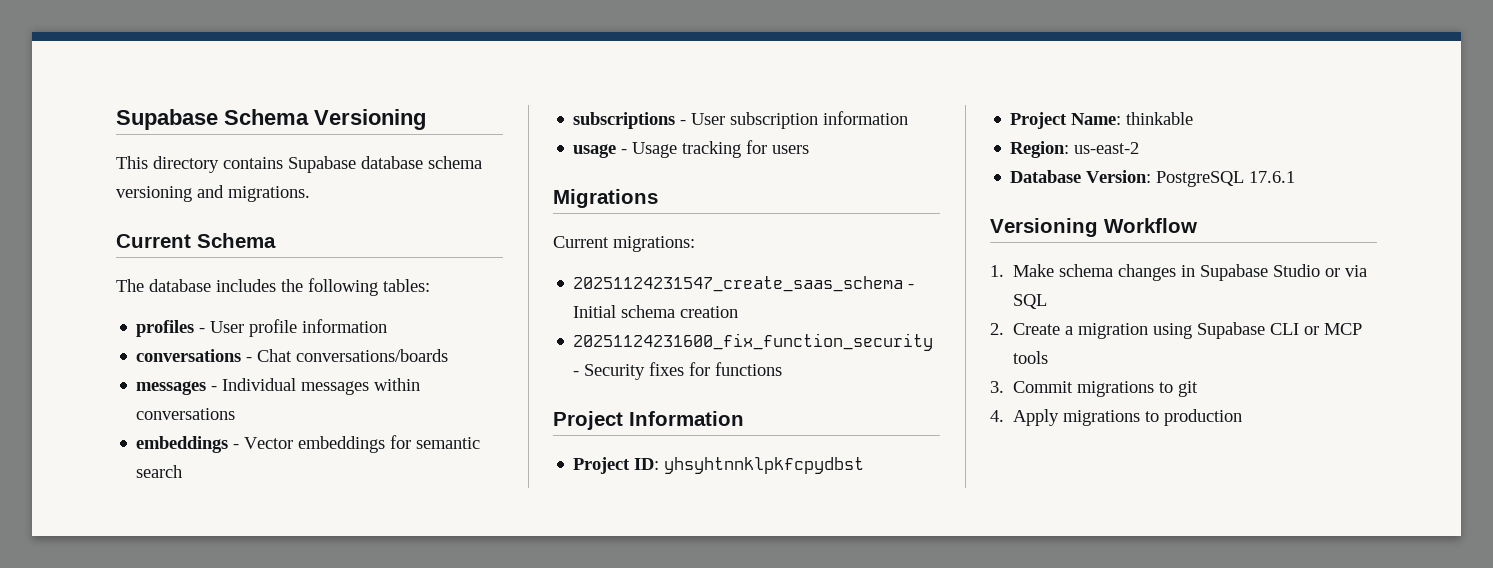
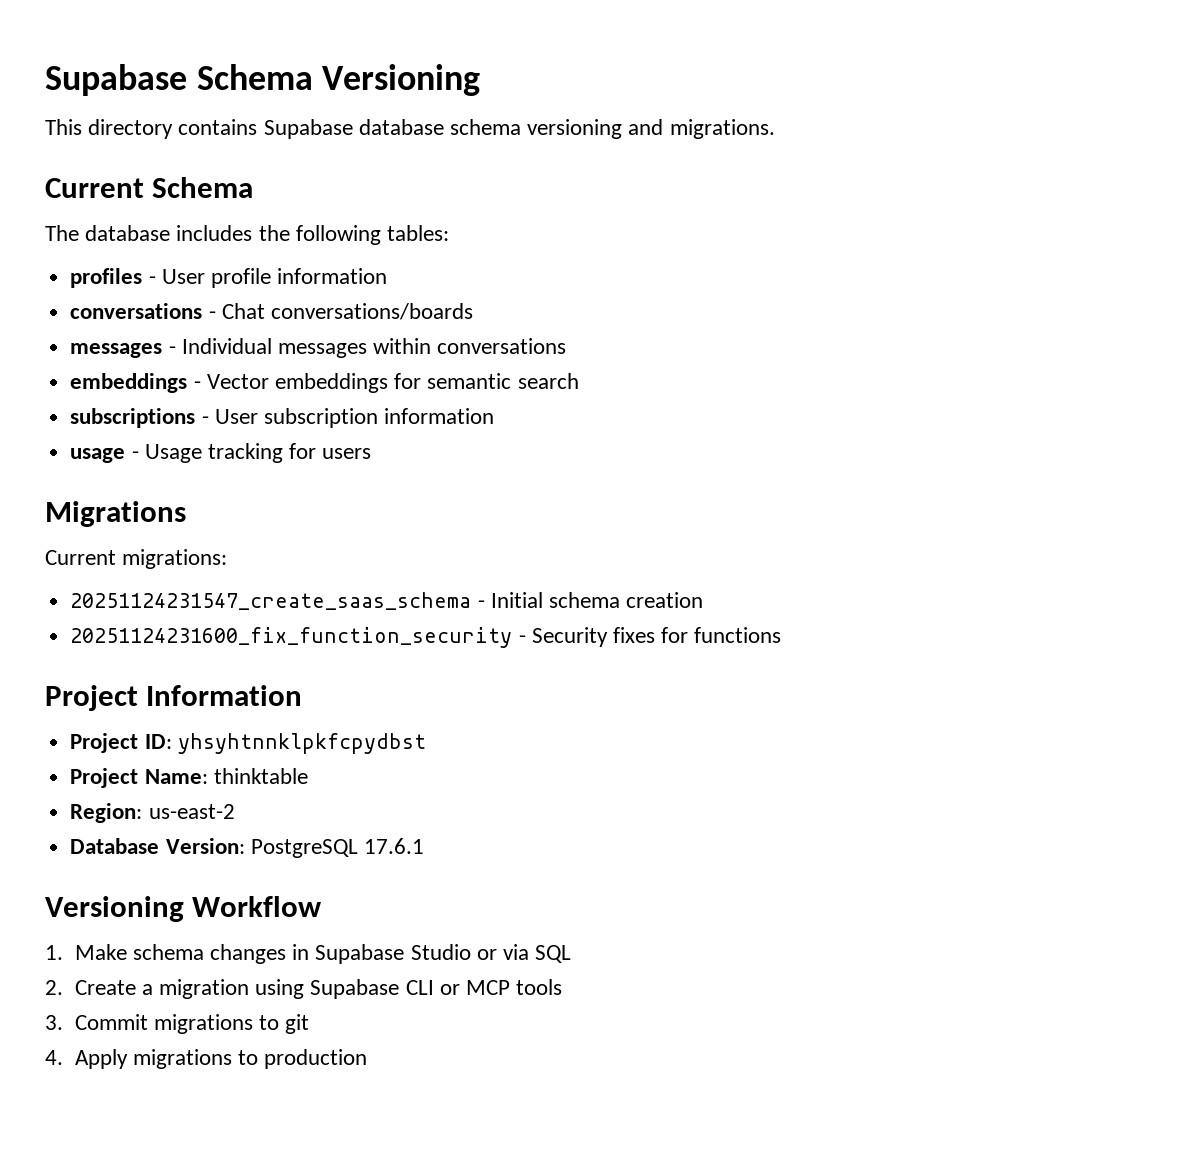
- Project Name: thinkable
+ Project Name: thinktable

